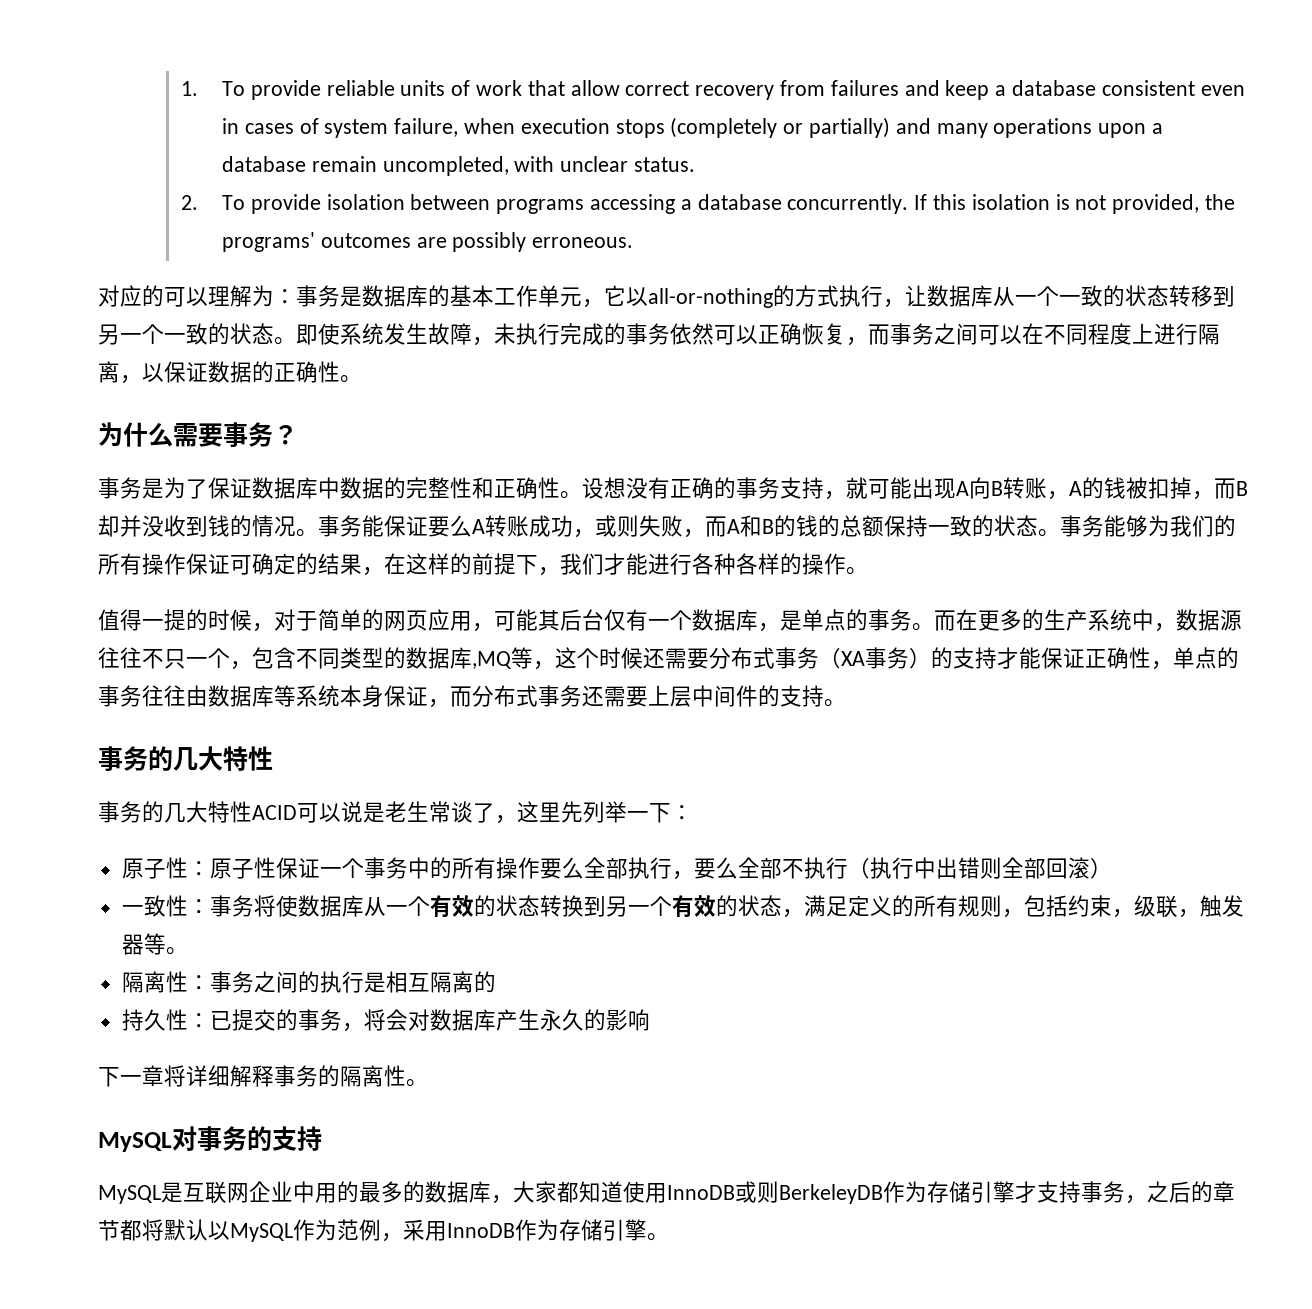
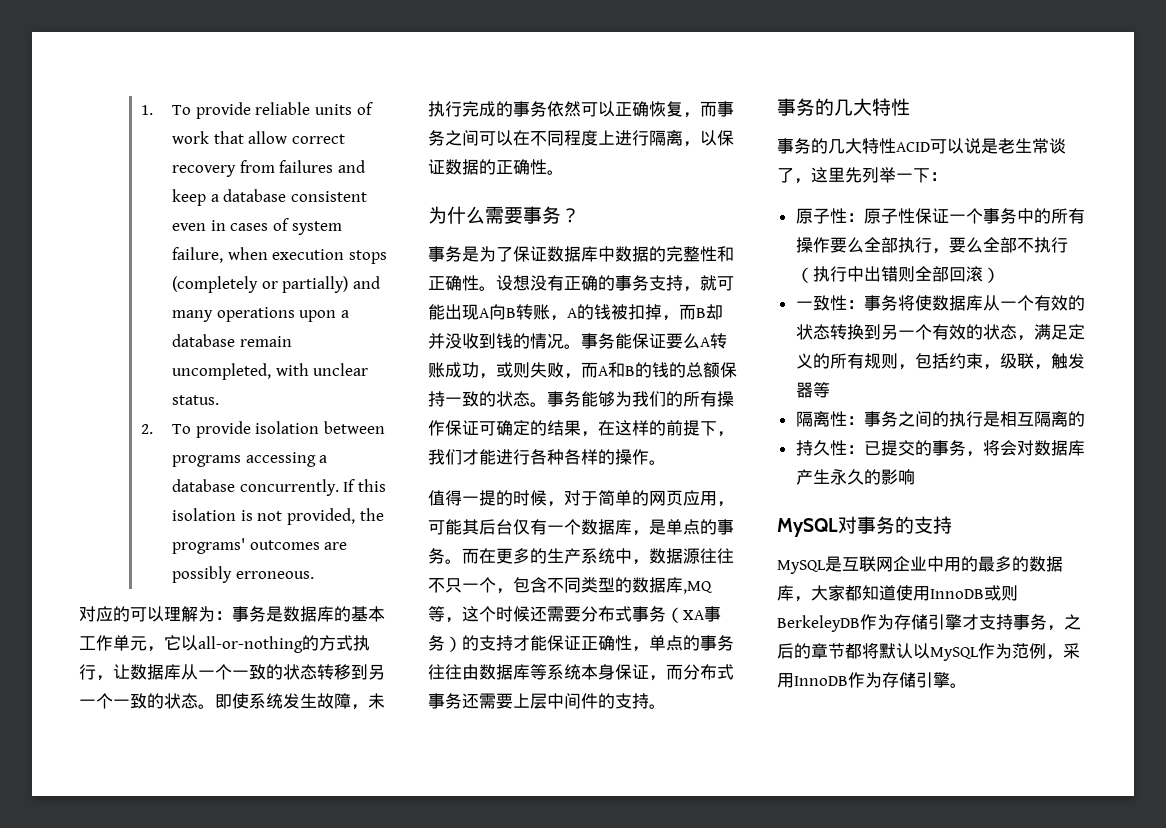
- 一致性：事务将使数据库从一个有效的状态转换到另一个有效的状态，满足定义的所有规则，包括约束，级联，触发器等。
+ 一致性：事务将使数据库从一个有效的状态转换到另一个有效的状态，满足定义的所有规则，包括约束，级联，触发器等
- 下一章将详细解释事务的隔离性。

